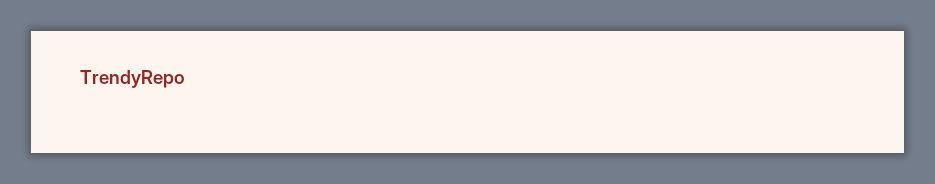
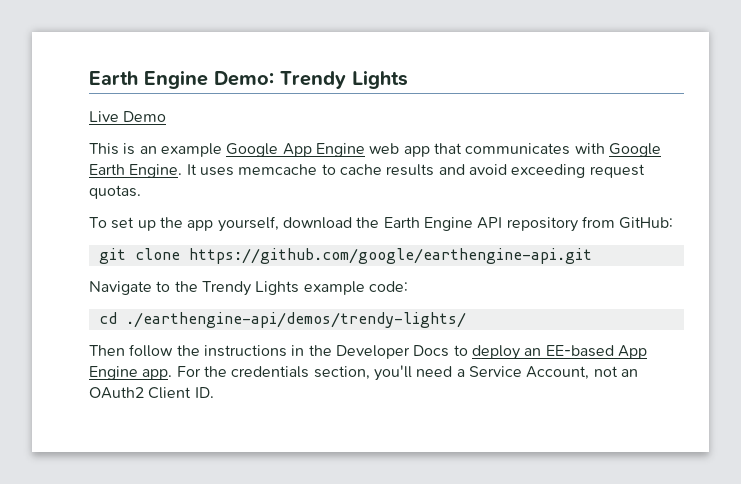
- TrendyRepo
+ Earth Engine Demo: Trendy Lights
+ Live Demo
+ This is an example Google App Engine web app that communicates with Google Earth Engine. It uses memcache to cache results and avoid exceeding request quotas.
+ To set up the app yourself, download the Earth Engine API repository from GitHub:
+ git clone https://github.com/google/earthengine-api.git
+ Navigate to the Trendy Lights example code:
+ cd ./earthengine-api/demos/trendy-lights/
+ Then follow the instructions in the Developer Docs to deploy an EE-based App Engine app. For the credentials section, you'll need a Service Account, not an OAuth2 Client ID.

